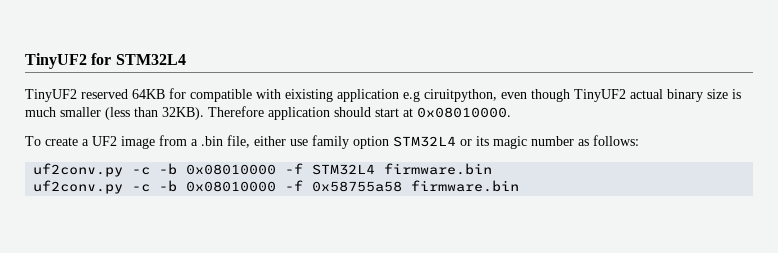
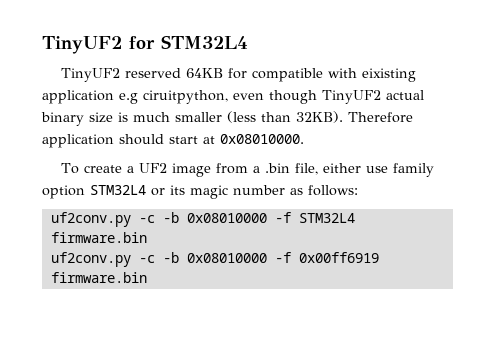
- uf2conv.py -c -b 0x08010000 -f 0x58755a58 firmware.bin
+ uf2conv.py -c -b 0x08010000 -f 0x00ff6919 firmware.bin

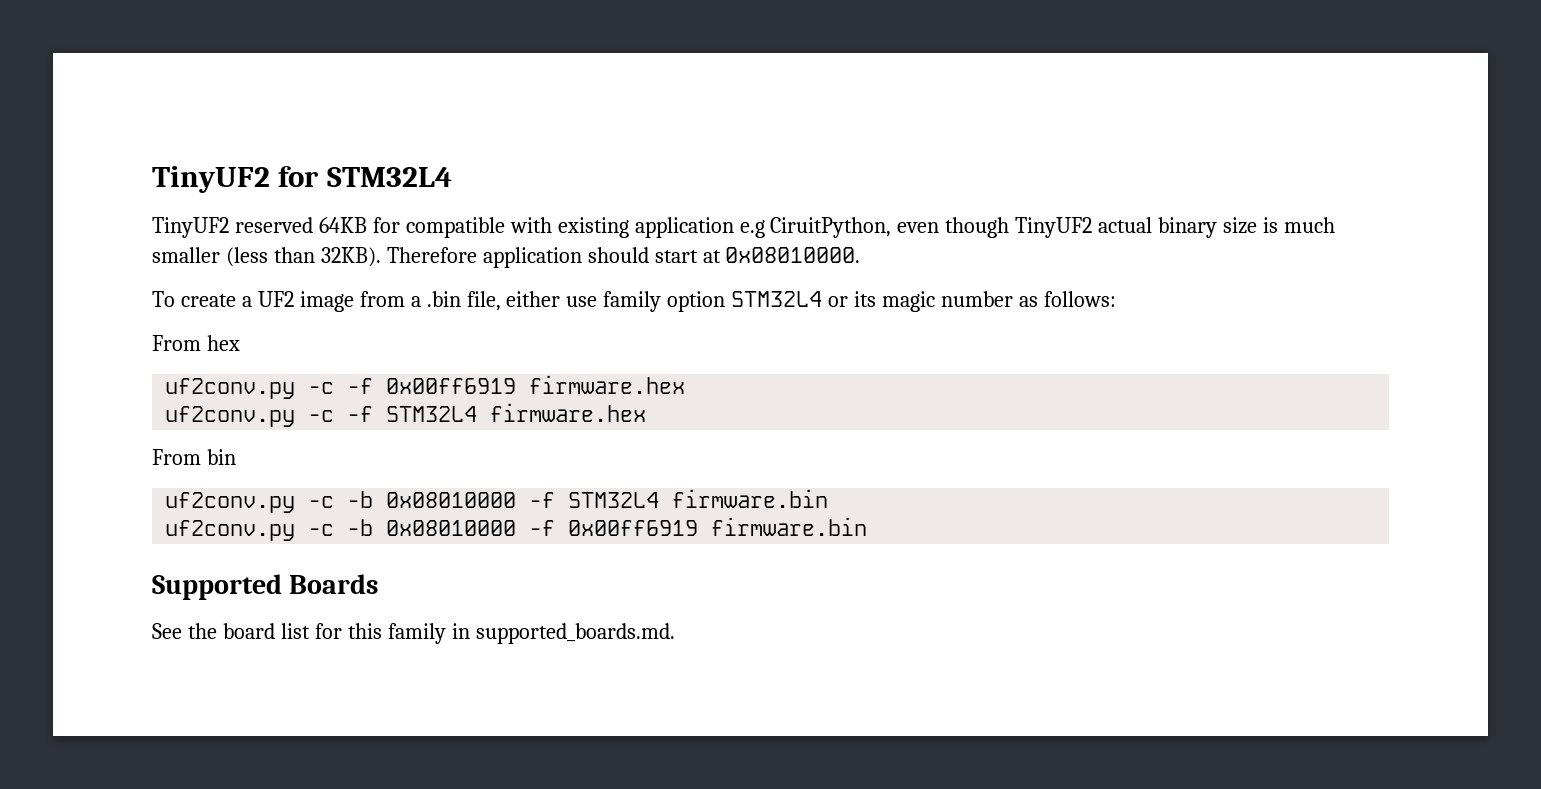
- TinyUF2 reserved 64KB for compatible with eixisting application e.g ciruitpython, even though TinyUF2 actual binary size is much smaller (less than 32KB).
+ TinyUF2 reserved 64KB for compatible with existing application e.g CiruitPython, even though TinyUF2 actual binary size is much smaller (less than 32KB).
+ From hex
+ uf2conv.py -c -f 0x00ff6919 firmware.hex
+ uf2conv.py -c -f STM32L4 firmware.hex
+ From bin
+ Supported Boards
+ See the board list for this family in supported_boards.md.

